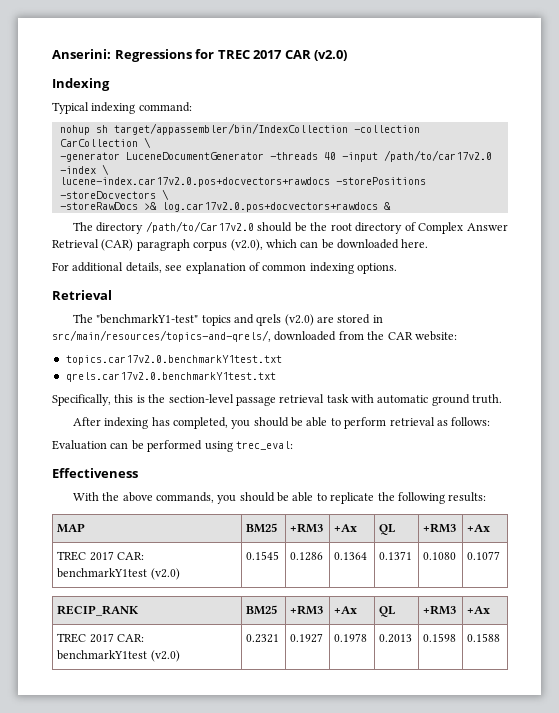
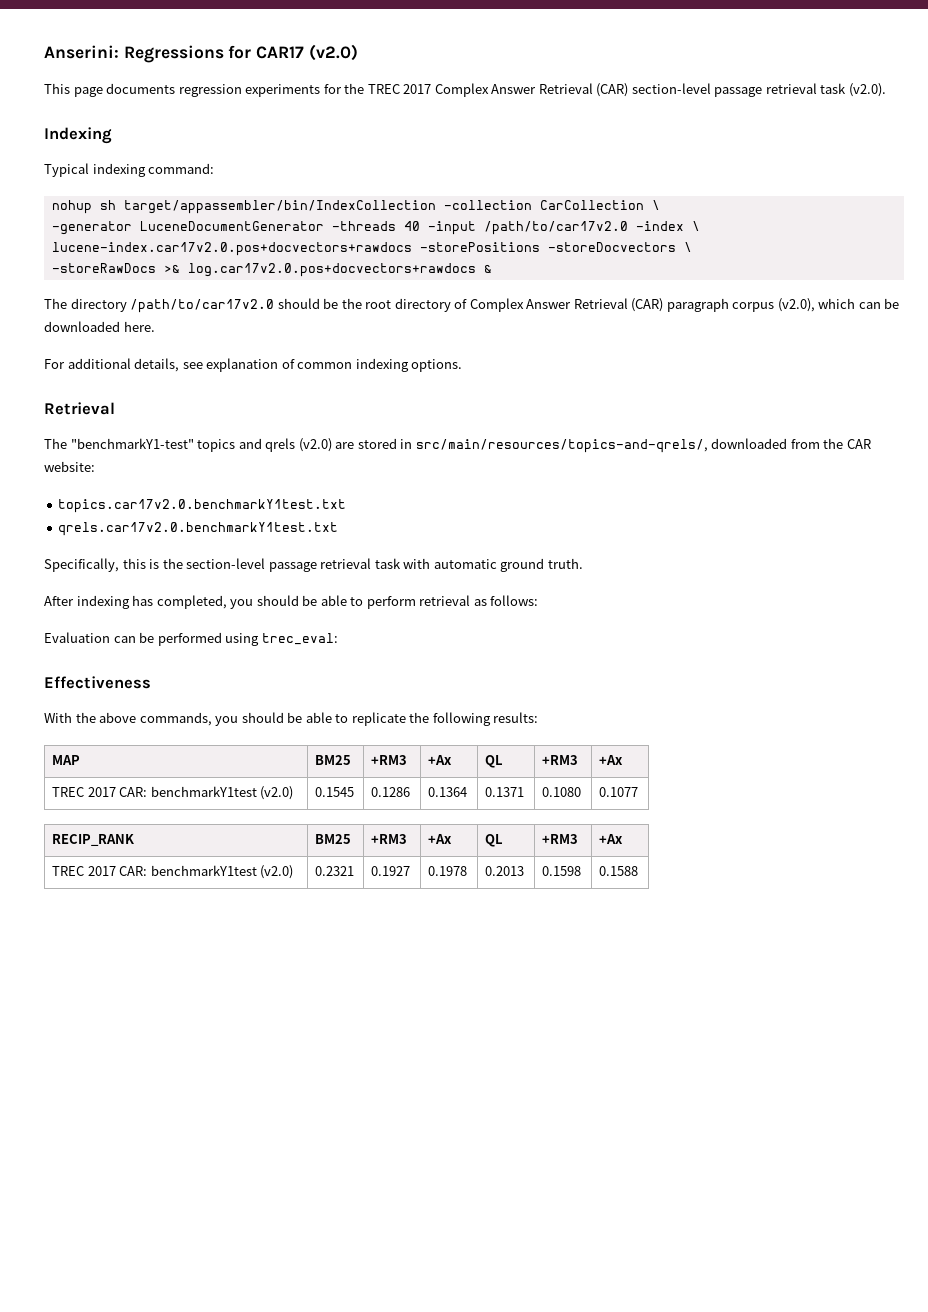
- Anserini: Regressions for TREC 2017 CAR (v2.0)
+ Anserini: Regressions for CAR17 (v2.0)
+ This page documents regression experiments for the TREC 2017 Complex Answer Retrieval (CAR) section-level passage retrieval task (v2.0).
- The directory /path/to/Car17v2.0 should be the root directory of Complex Answer Retrieval (CAR) paragraph corpus (v2.0), which can be downloaded here.
+ The directory /path/to/car17v2.0 should be the root directory of Complex Answer Retrieval (CAR) paragraph corpus (v2.0), which can be downloaded here.

